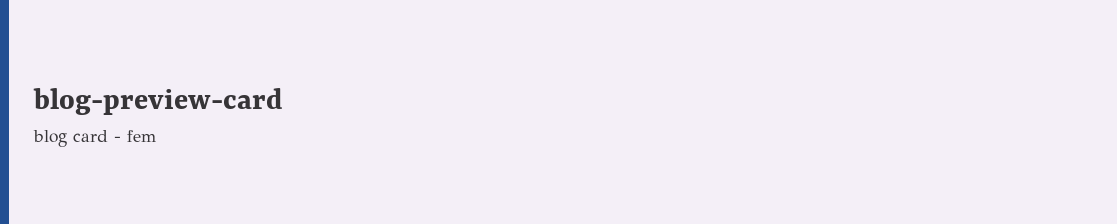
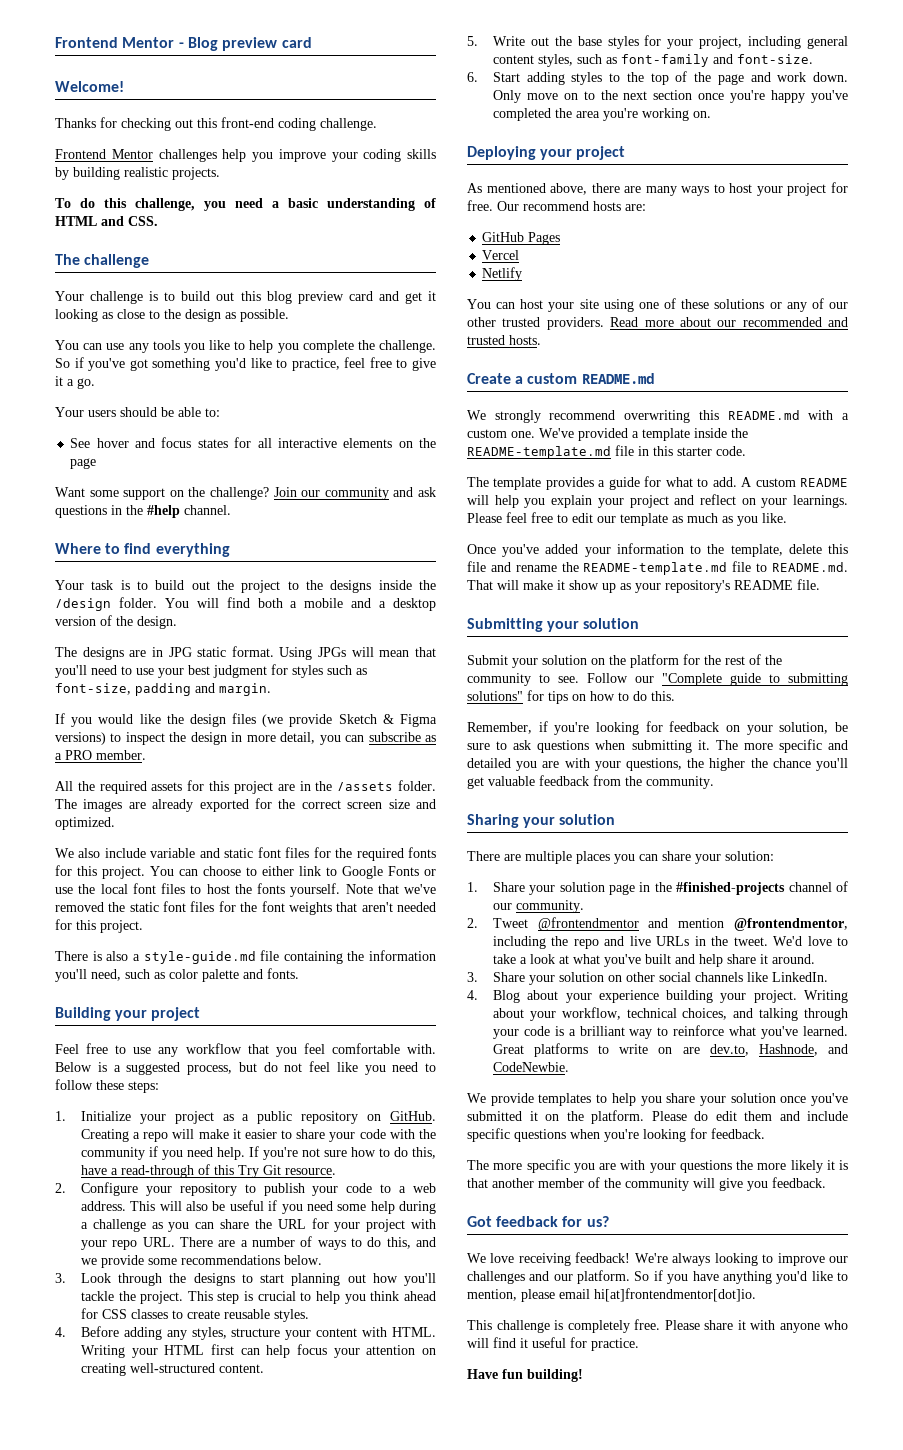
- blog-preview-card
- blog card - fem
+ Frontend Mentor - Blog preview card
+ Welcome!
+ Thanks for checking out this front-end coding challenge.
+ Frontend Mentor challenges help you improve your coding skills by building realistic projects.
+ To do this challenge, you need a basic understanding of HTML and CSS.
+ The challenge
+ Your challenge is to build out this blog preview card and get it looking as close to the design as possible.
+ You can use any tools you like to help you complete the challenge. So if you've got something you'd like to practice, feel free to give it a go.
+ Your users should be able to:
+ See hover and focus states for all interactive elements on the page
+ Want some support on the challenge? Join our community and ask questions in the #help channel.
+ Where to find everything
+ Your task is to build out the project to the designs inside the /design folder. You will find both a mobile and a desktop version of the design.
+ The designs are in JPG static format. Using JPGs will mean that you'll need to use your best judgment for styles such as font-size, padding and margin.
+ If you would like the design files (we provide Sketch & Figma versions) to inspect the design in more detail, you can subscribe as a PRO member.
+ All the required assets for this project are in the /assets folder. The images are already exported for the correct screen size and optimized.
+ We also include variable and static font files for the required fonts for this project. You can choose to either link to Google Fonts or use the local font files to host the fonts yourself. Note that we've removed the static font files for the font weights that aren't needed for this project.
+ There is also a style-guide.md file containing the information you'll need, such as color palette and fonts.
+ Building your project
+ Feel free to use any workflow that you feel comfortable with. Below is a suggested process, but do not feel like you need to follow these steps:
+ 1. Initialize your project as a public repository on GitHub. Creating a repo will make it easier to share your code with the community if you need help. If you're not sure how to do this, have a read-through of this Try Git resource.
+ 2. Configure your repository to publish your code to a web address. This will also be useful if you need some help during a challenge as you can share the URL for your project with your repo URL. There are a number of ways to do this, and we provide some recommendations below.
+ 3. Look through the designs to start planning out how you'll tackle the project. This step is crucial to help you think ahead for CSS classes to create reusable styles.
+ 4. Before adding any styles, structure your content with HTML. Writing your HTML first can help focus your attention on creating well-structured content.
+ 5. Write out the base styles for your project, including general content styles, such as font-family and font-size.
+ 6. Start adding styles to the top of the page and work down. Only move on to the next section once you're happy you've completed the area you're working on.
+ Deploying your project
+ As mentioned above, there are many ways to host your project for free. Our recommend hosts are:
+ GitHub Pages
+ Vercel
+ Netlify
+ You can host your site using one of these solutions or any of our other trusted providers. Read more about our recommended and trusted hosts.
+ Create a custom README.md
+ We strongly recommend overwriting this README.md with a custom one. We've provided a template inside the README-template.md file in this starter code.
+ The template provides a guide for what to add. A custom README will help you explain your project and reflect on your learnings. Please feel free to edit our template as much as you like.
+ Once you've added your information to the template, delete this file and rename the README-template.md file to README.md. That will make it show up as your repository's README file.
+ Submitting your solution
+ Submit your solution on the platform for the rest of the community to see. Follow our "Complete guide to submitting solutions" for tips on how to do this.
+ Remember, if you're looking for feedback on your solution, be sure to ask questions when submitting it. The more specific and detailed you are with your questions, the higher the chance you'll get valuable feedback from the community.
+ Sharing your solution
+ There are multiple places you can share your solution:
+ 1. Share your solution page in the #finished-projects channel of our community.
+ 2. Tweet @frontendmentor and mention @frontendmentor, including the repo and live URLs in the tweet. We'd love to take a look at what you've built and help share it around.
+ 3. Share your solution on other social channels like LinkedIn.
+ 4. Blog about your experience building your project. Writing about your workflow, technical choices, and talking through your code is a brilliant way to reinforce what you've learned. Great platforms to write on are dev.to, Hashnode, and CodeNewbie.
+ We provide templates to help you share your solution once you've submitted it on the platform. Please do edit them and include specific questions when you're looking for feedback.
+ The more specific you are with your questions the more likely it is that another member of the community will give you feedback.
+ Got feedback for us?
+ We love receiving feedback! We're always looking to improve our challenges and our platform. So if you have anything you'd like to mention, please email hi[at]frontendmentor[dot]io.
+ This challenge is completely free. Please share it with anyone who will find it useful for practice.
+ Have fun building!

